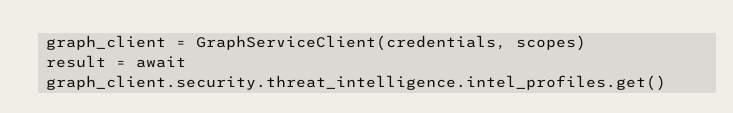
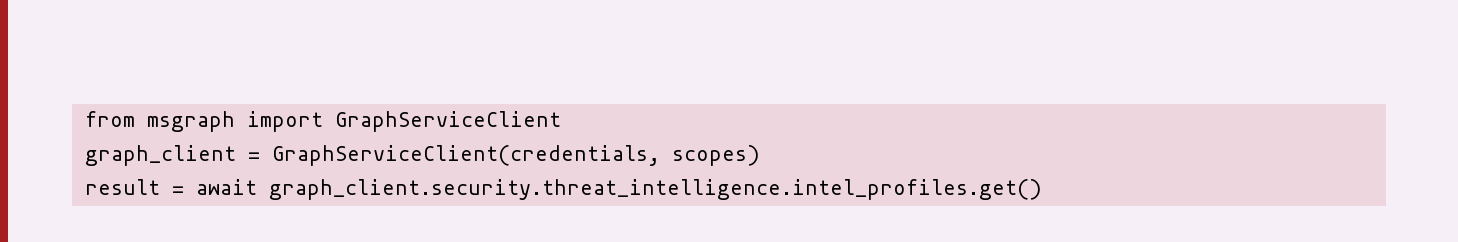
+ from msgraph import GraphServiceClient

